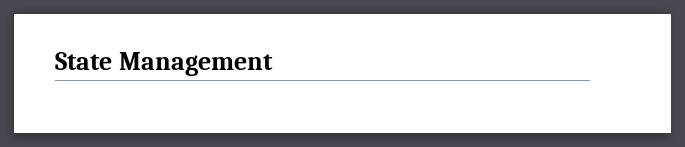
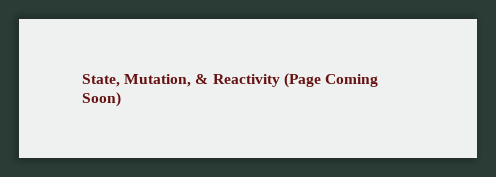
- State Management
+ State, Mutation, & Reactivity (Page Coming Soon)

